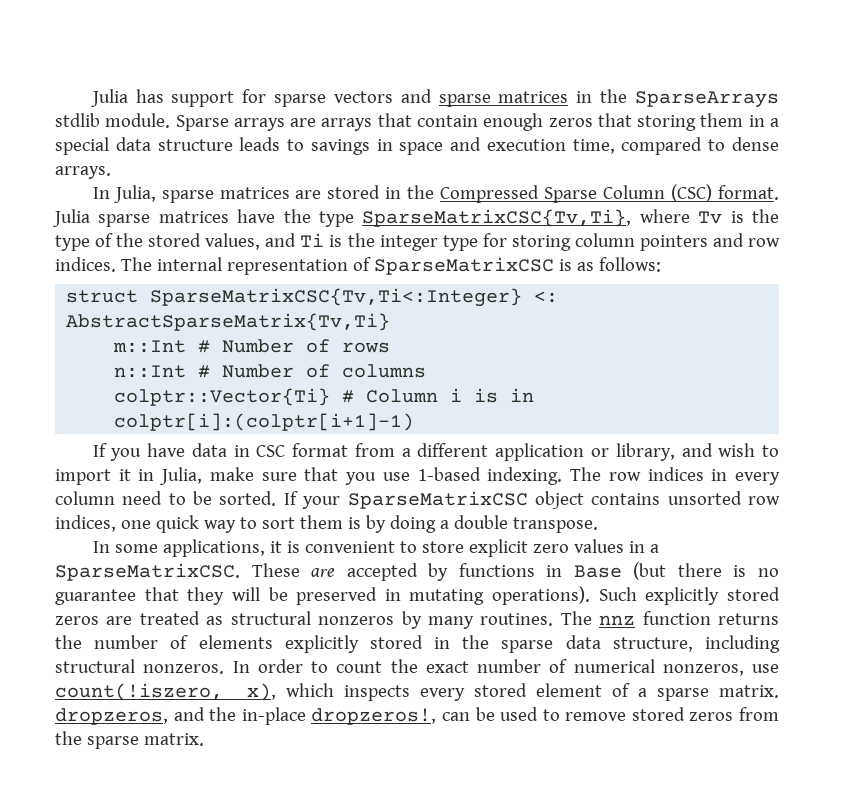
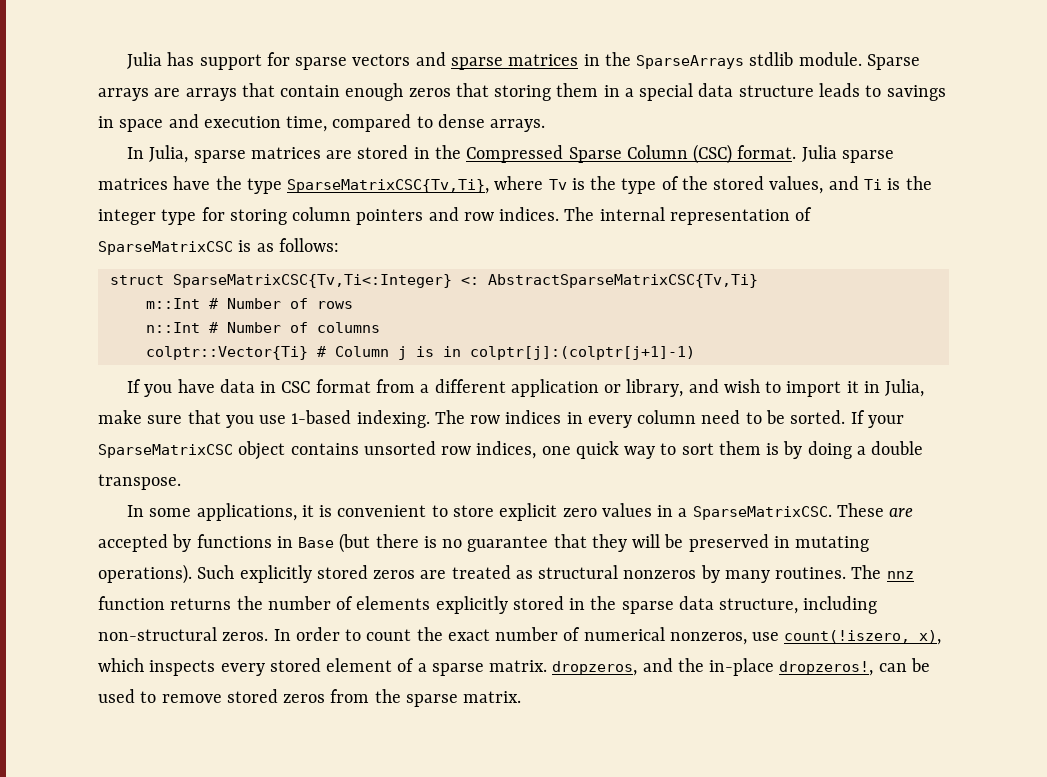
- struct SparseMatrixCSC{Tv,Ti<:Integer} <: AbstractSparseMatrix{Tv,Ti}
+ struct SparseMatrixCSC{Tv,Ti<:Integer} <: AbstractSparseMatrixCSC{Tv,Ti}
- colptr::Vector{Ti} # Column i is in colptr[i]:(colptr[i+1]-1)
+ colptr::Vector{Ti} # Column j is in colptr[j]:(colptr[j+1]-1)
- The nnz function returns the number of elements explicitly stored in the sparse data structure, including structural nonzeros.
+ The nnz function returns the number of elements explicitly stored in the sparse data structure, including non-structural zeros.

